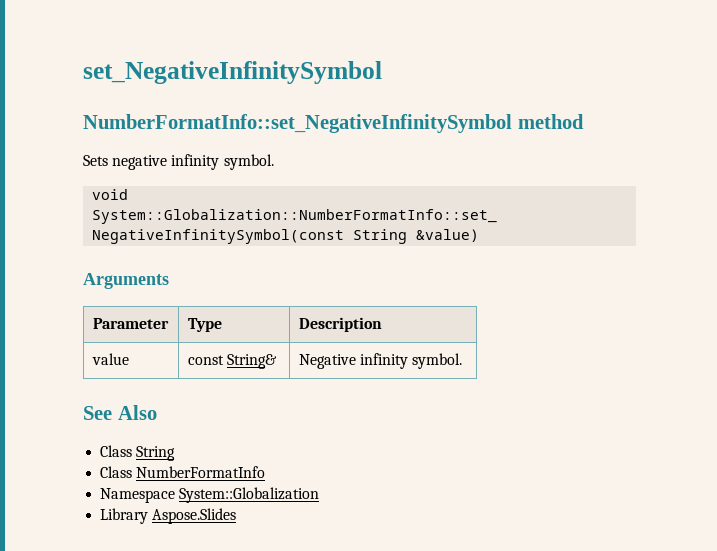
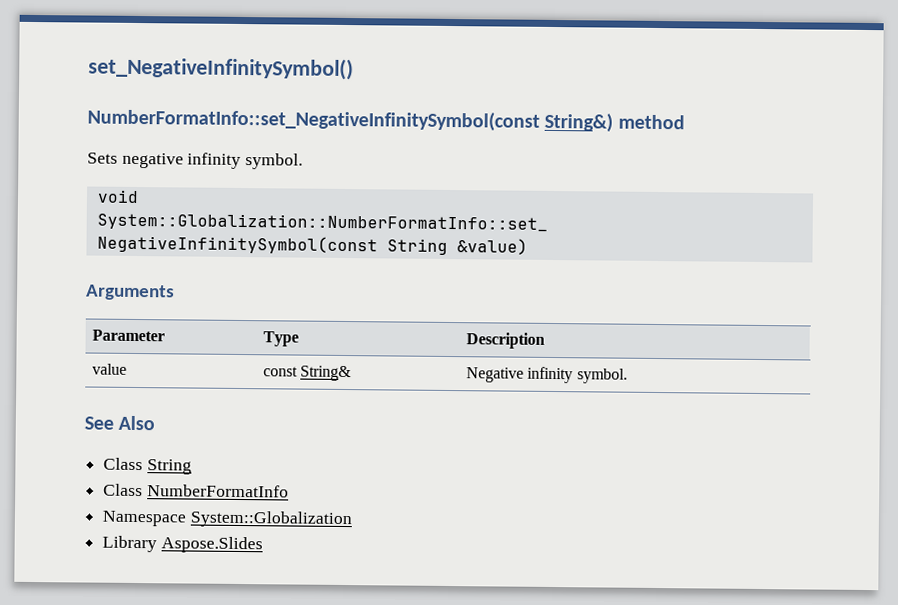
- set_NegativeInfinitySymbol
- NumberFormatInfo::set_NegativeInfinitySymbol method
+ set_NegativeInfinitySymbol()
+ NumberFormatInfo::set_NegativeInfinitySymbol(const String&) method

